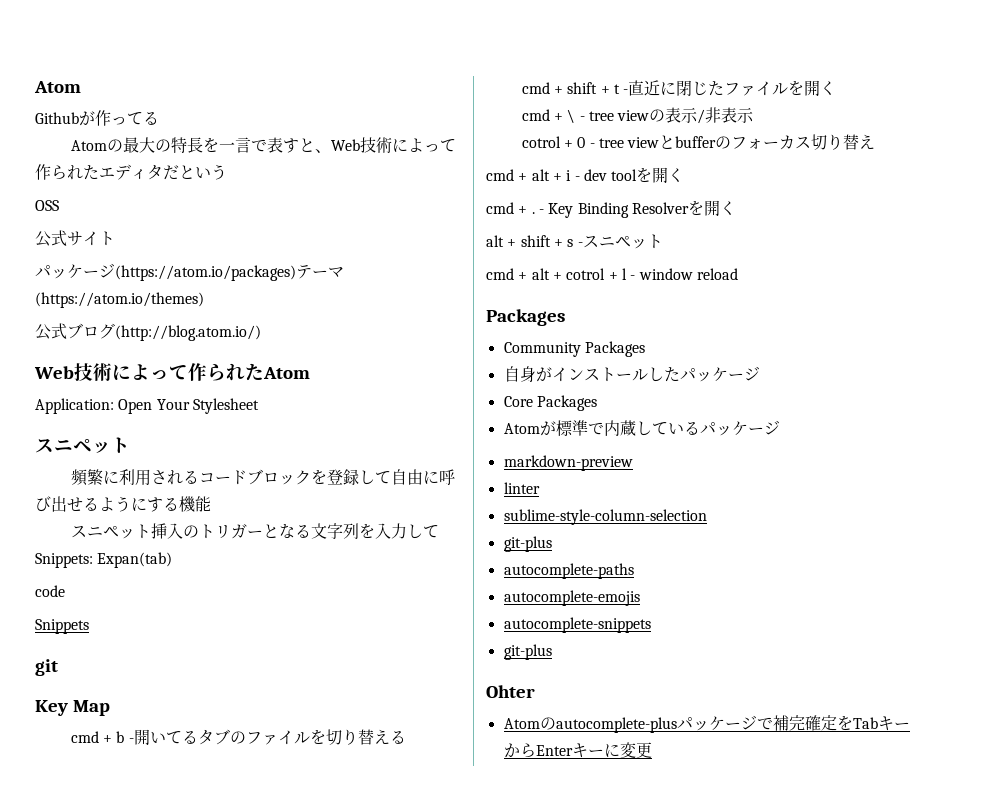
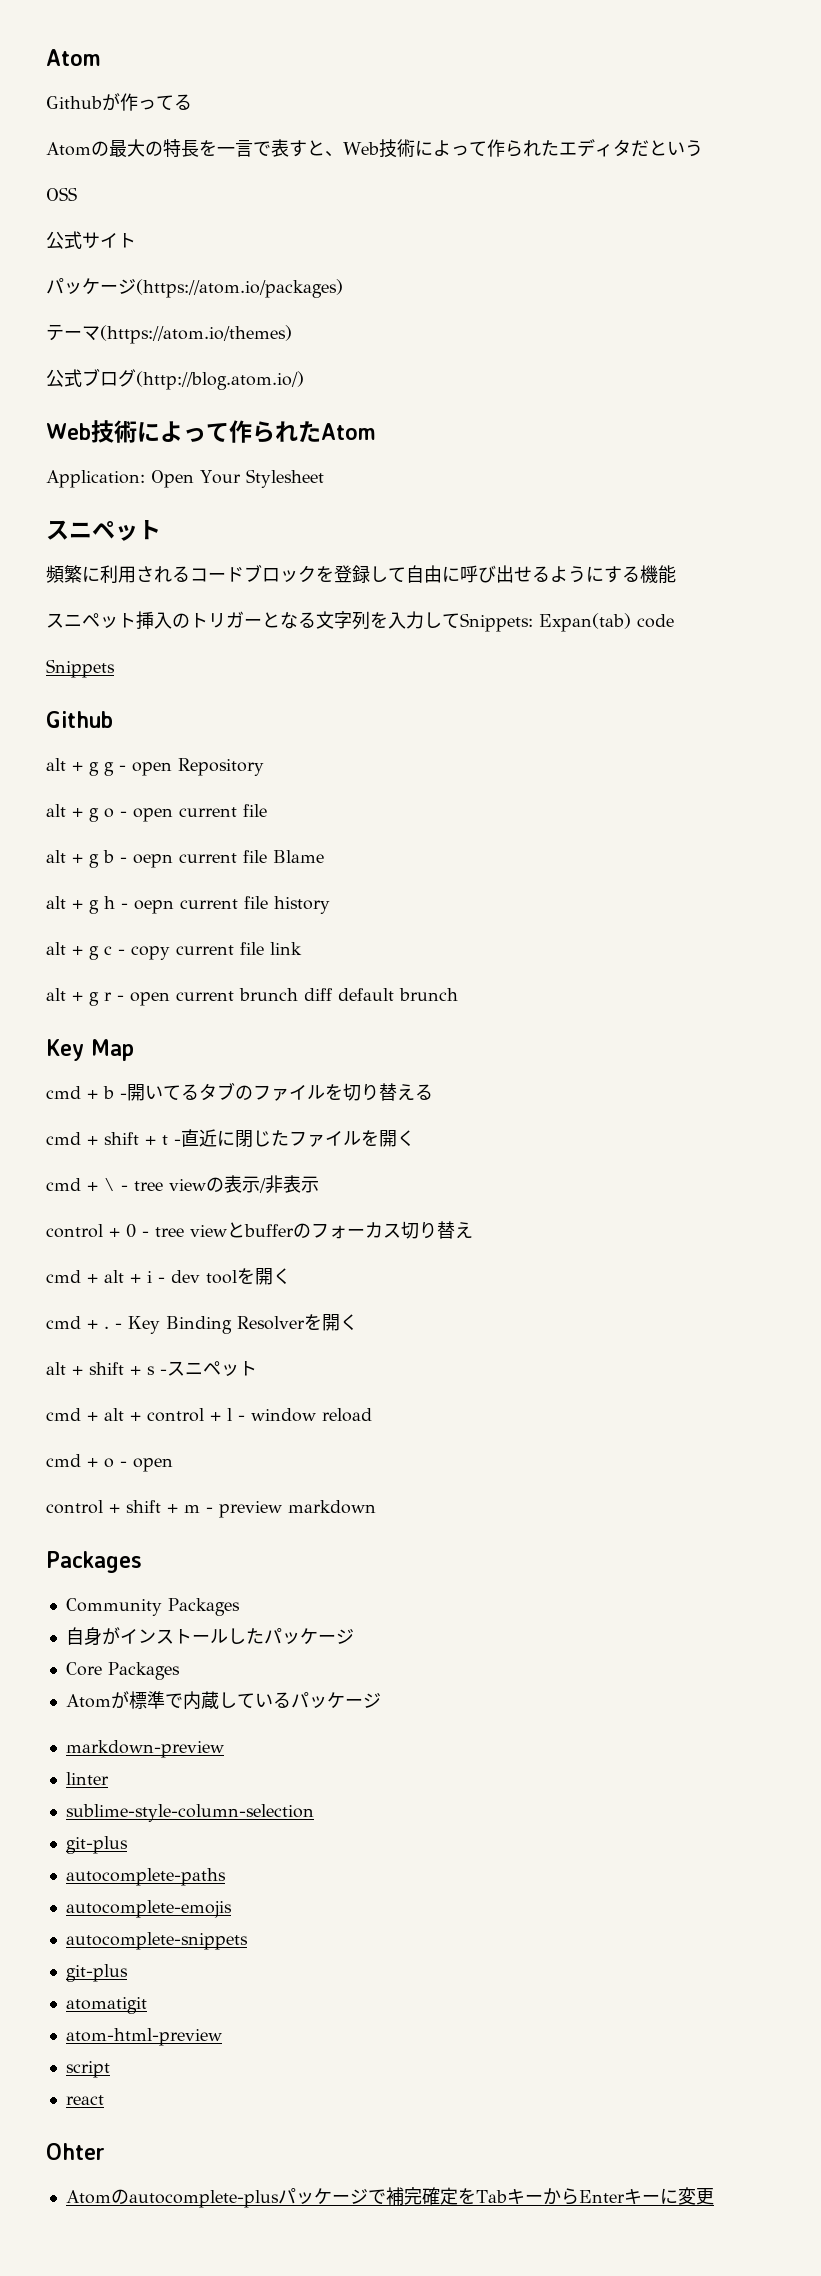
- パッケージ(https://atom.io/packages)テーマ(https://atom.io/themes)
+ パッケージ(https://atom.io/packages)
+ テーマ(https://atom.io/themes)
- スニペット挿入のトリガーとなる文字列を入力してSnippets: Expan(tab)
- code
+ スニペット挿入のトリガーとなる文字列を入力してSnippets: Expan(tab) code
  Snippets
- git
+ Github
+ alt + g g - open Repository
+ alt + g o - open current file
+ alt + g b - oepn current file Blame
+ alt + g h - oepn current file history
+ alt + g c - copy current file link
+ alt + g r - open current brunch diff default brunch
- cotrol + 0 - tree viewとbufferのフォーカス切り替え
+ control + 0 - tree viewとbufferのフォーカス切り替え
- cmd + alt + cotrol + l - window reload
+ cmd + alt + control + l - window reload
+ cmd + o - open
+ control + shift + m - preview markdown
+ atomatigit
+ atom-html-preview
+ script
+ react

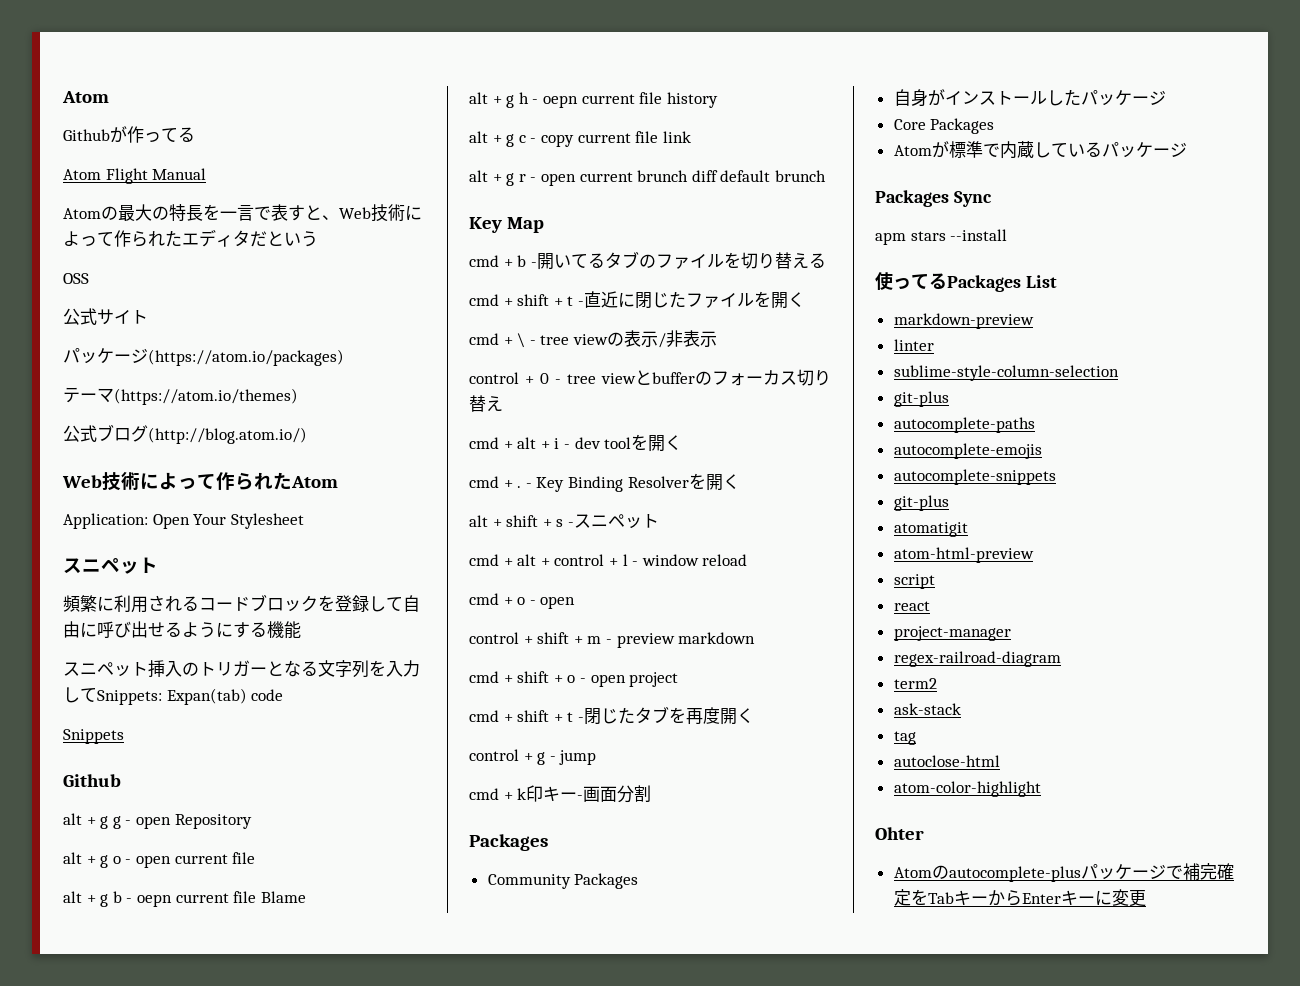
+ Atom Flight Manual
+ cmd + shift + o - open project
+ cmd + shift + t -閉じたタブを再度開く
+ control + g - jump
+ cmd + k印キー-画面分割
+ Packages Sync
+ apm stars --install
+ 使ってるPackages List
+ project-manager
+ regex-railroad-diagram
+ term2
+ ask-stack
+ tag
+ autoclose-html
+ atom-color-highlight

